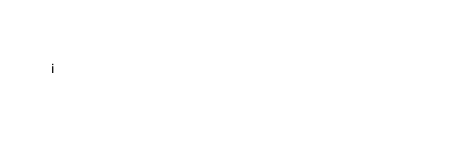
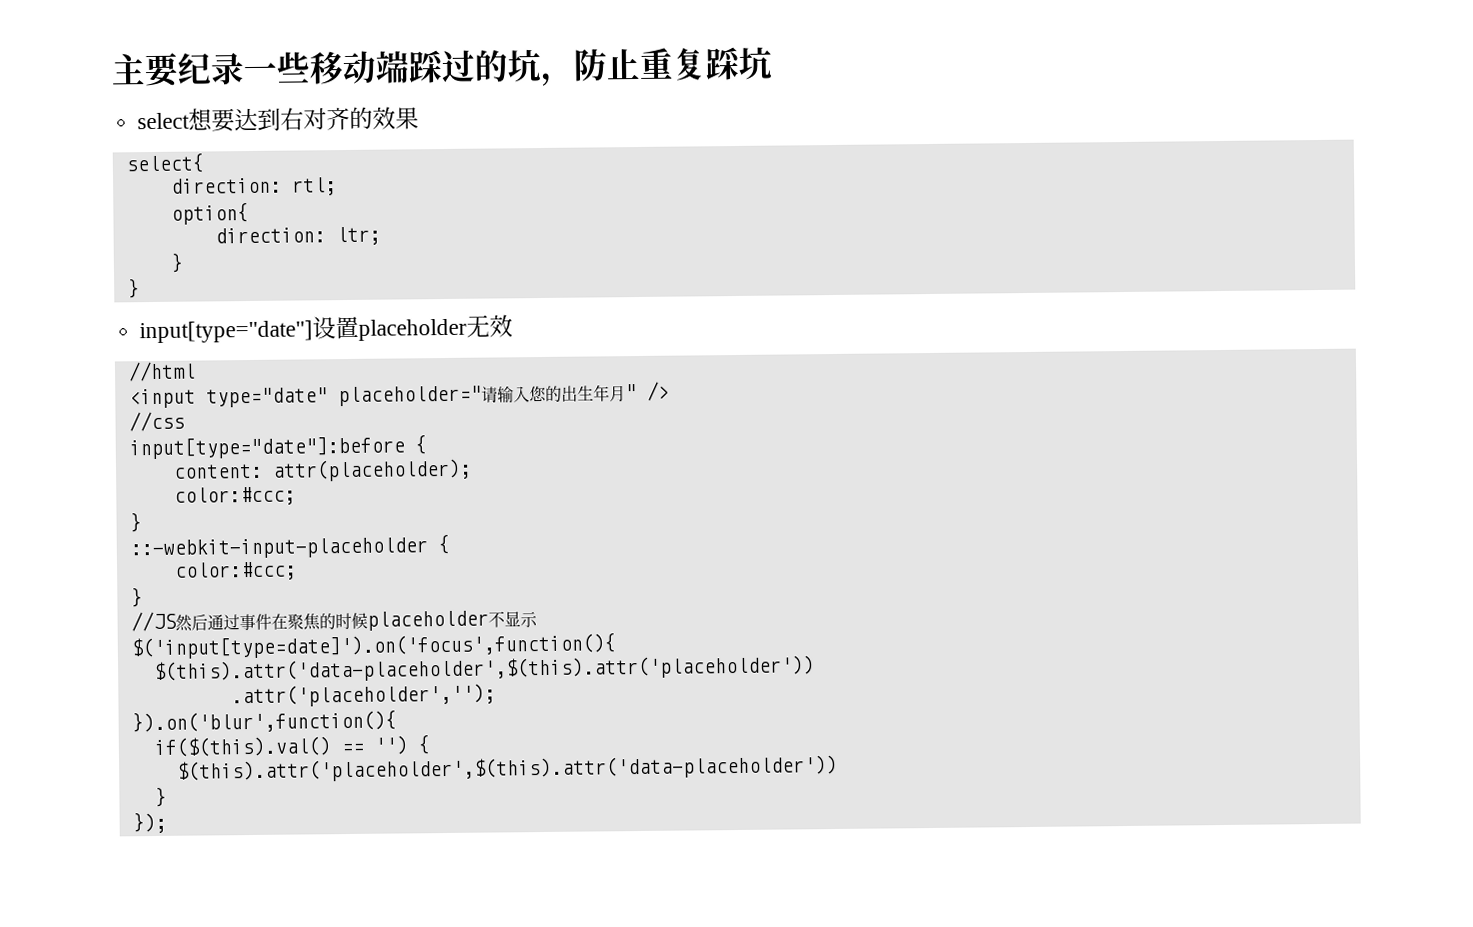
- i
+ 主要纪录一些移动端踩过的坑，防止重复踩坑
+ select想要达到右对齐的效果
+ select{
+ direction: rtl;
+ option{
+ direction: ltr;
+ }
+ }
+ input[type="date"]设置placeholder无效
+ //html
+ <input type="date" placeholder="请输入您的出生年月" />
+ //css
+ input[type="date"]:before {
+ content: attr(placeholder);
+ color:#ccc;
+ }
+ ::-webkit-input-placeholder {
+ color:#ccc;
+ }
+ //JS然后通过事件在聚焦的时候placeholder不显示
+ $('input[type=date]').on('focus',function(){
+ $(this).attr('data-placeholder',$(this).attr('placeholder'))
+ .attr('placeholder','');
+ }).on('blur',function(){
+ if($(this).val() == '') {
+ $(this).attr('placeholder',$(this).attr('data-placeholder'))
+ }
+ });

